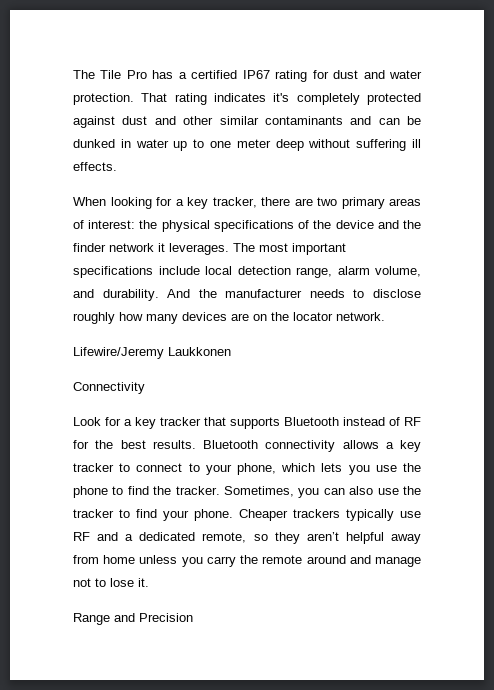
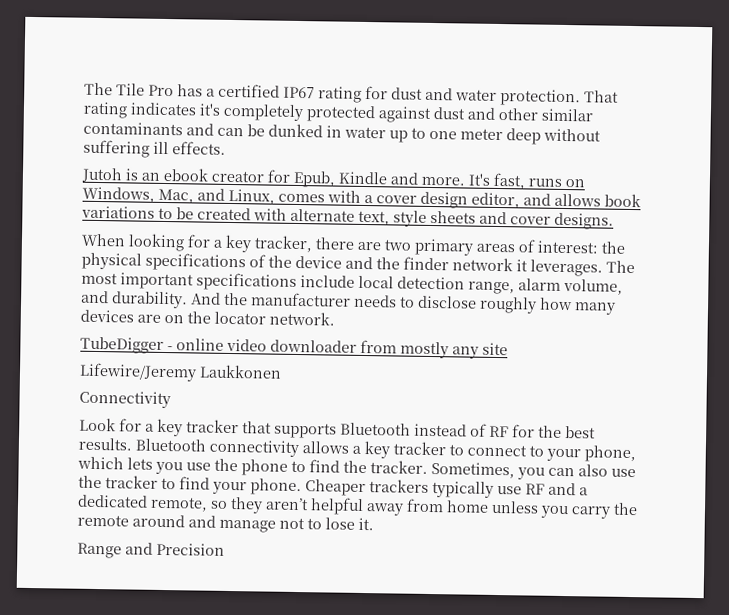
+ Jutoh is an ebook creator for Epub, Kindle and more. It's fast, runs on Windows, Mac, and Linux, comes with a cover design editor, and allows book variations to be created with alternate text, style sheets and cover designs.
+ TubeDigger - online video downloader from mostly any site

